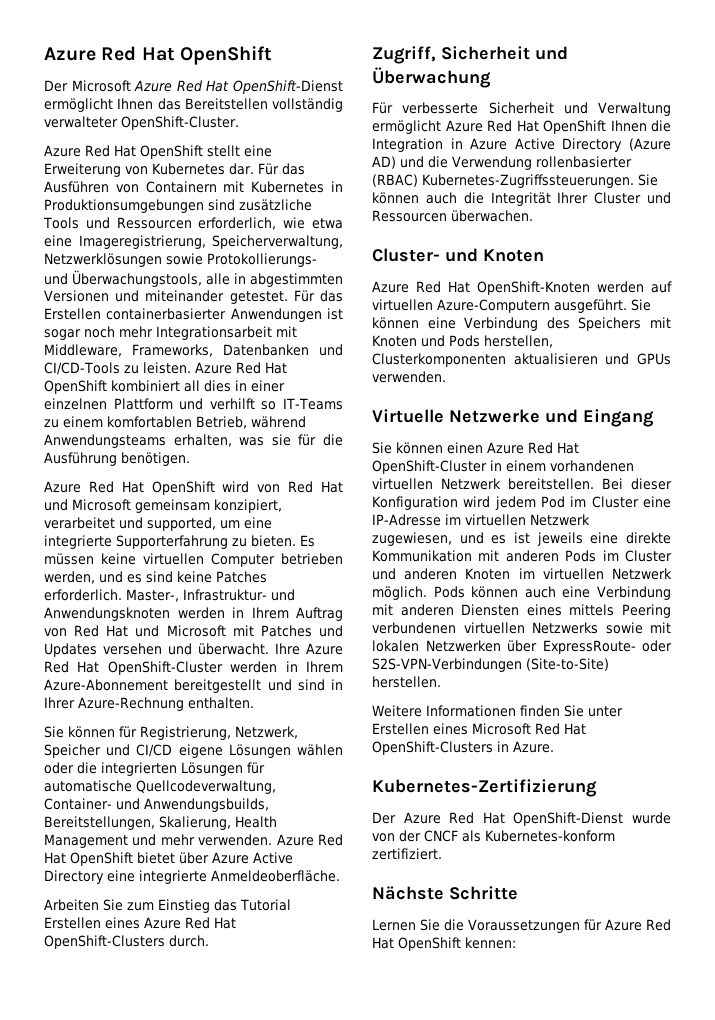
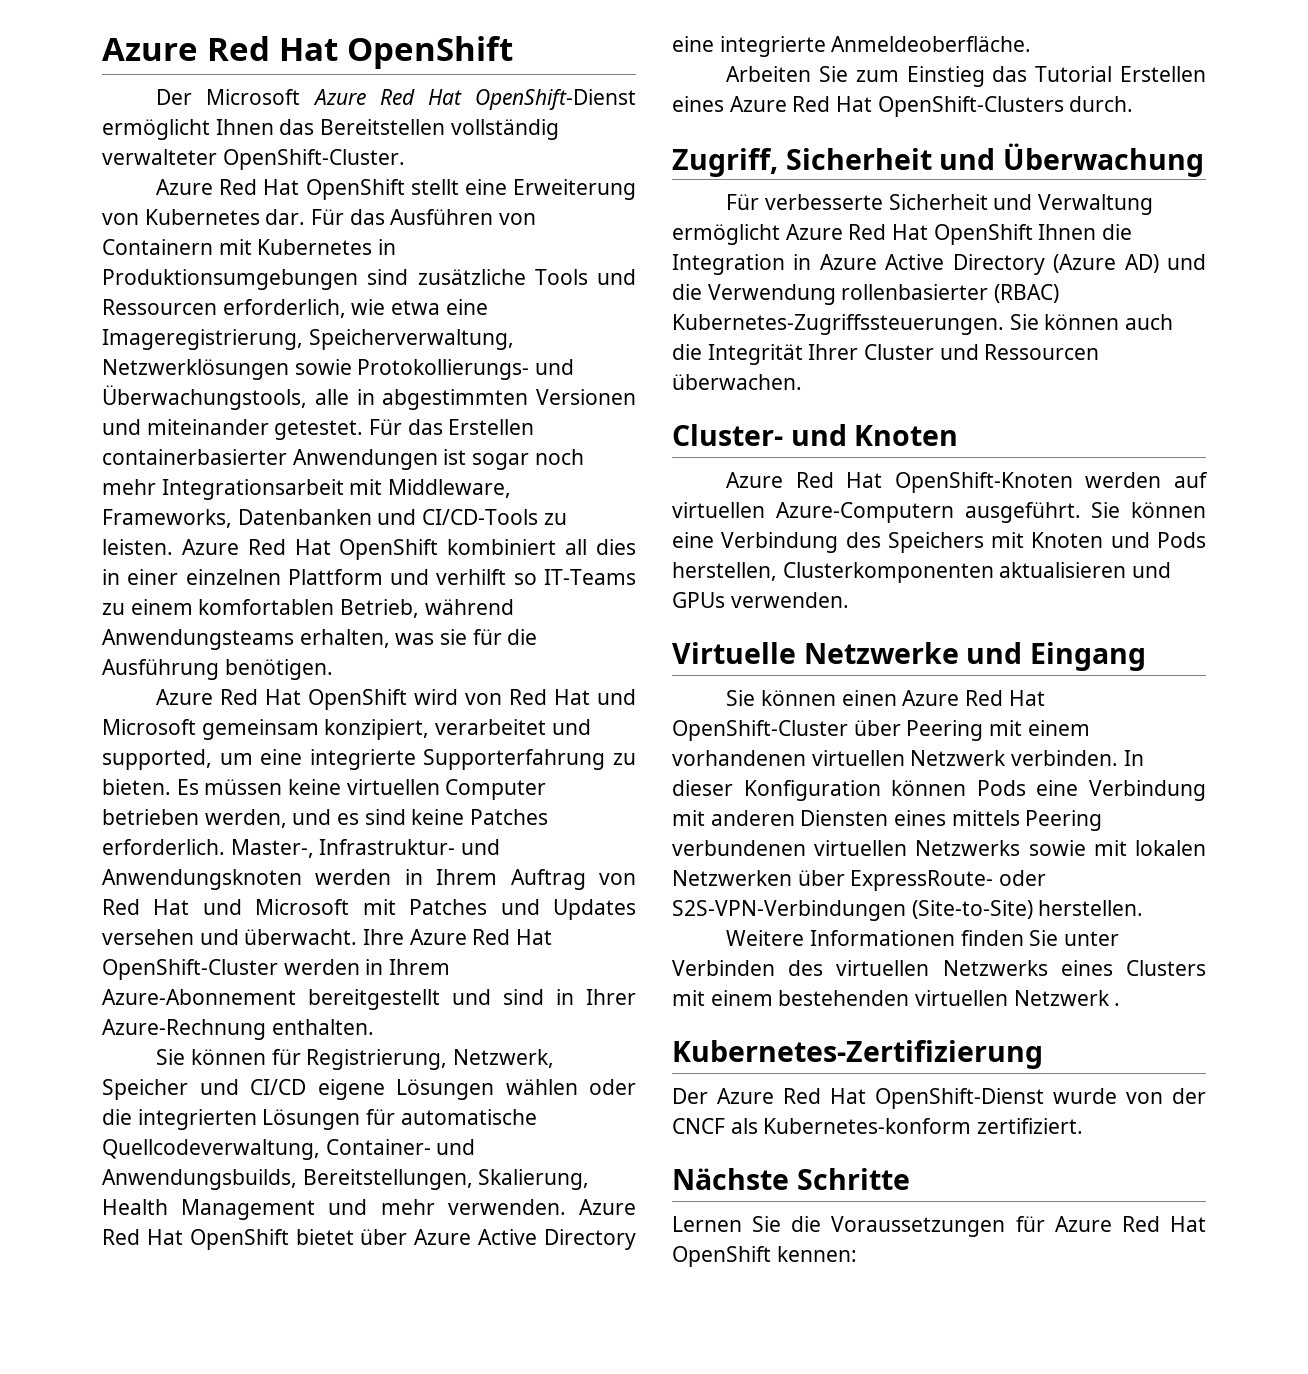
- Sie können einen Azure Red Hat OpenShift-Cluster in einem vorhandenen virtuellen Netzwerk bereitstellen. Bei dieser Konfiguration wird jedem Pod im Cluster eine IP-Adresse im virtuellen Netzwerk zugewiesen, und es ist jeweils eine direkte Kommunikation mit anderen Pods im Cluster und anderen Knoten im virtuellen Netzwerk möglich. Pods können auch eine Verbindung mit anderen Diensten eines mittels Peering verbundenen virtuellen Netzwerks sowie mit lokalen Netzwerken über ExpressRoute- oder S2S-VPN-Verbindungen (Site-to-Site) herstellen.
+ Sie können einen Azure Red Hat OpenShift-Cluster über Peering mit einem vorhandenen virtuellen Netzwerk verbinden. In dieser Konfiguration können Pods eine Verbindung mit anderen Diensten eines mittels Peering verbundenen virtuellen Netzwerks sowie mit lokalen Netzwerken über ExpressRoute- oder S2S-VPN-Verbindungen (Site-to-Site) herstellen.
- Weitere Informationen finden Sie unter Erstellen eines Microsoft Red Hat OpenShift-Clusters in Azure.
+ Weitere Informationen finden Sie unter Verbinden des virtuellen Netzwerks eines Clusters mit einem bestehenden virtuellen Netzwerk .

